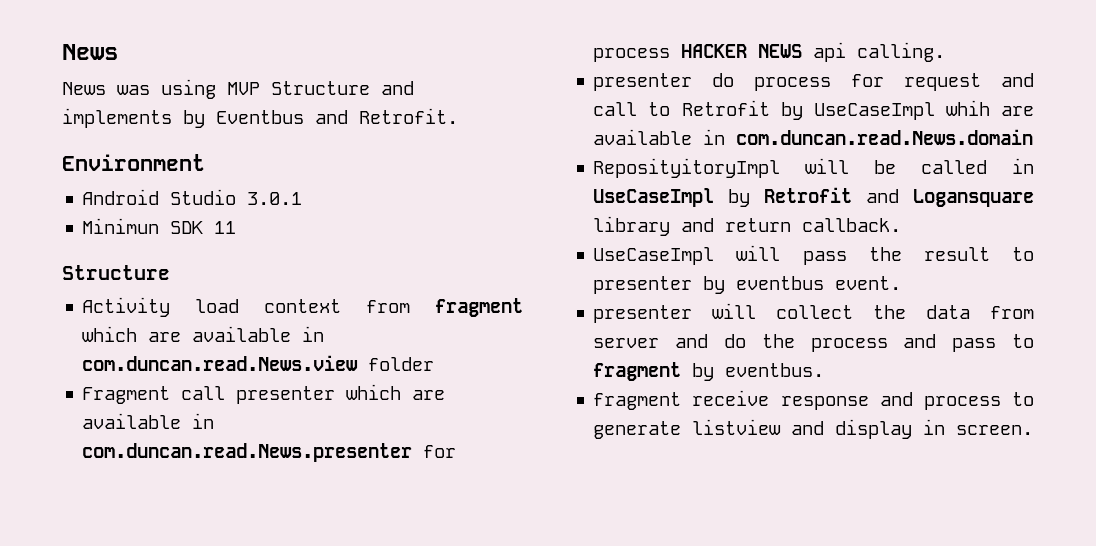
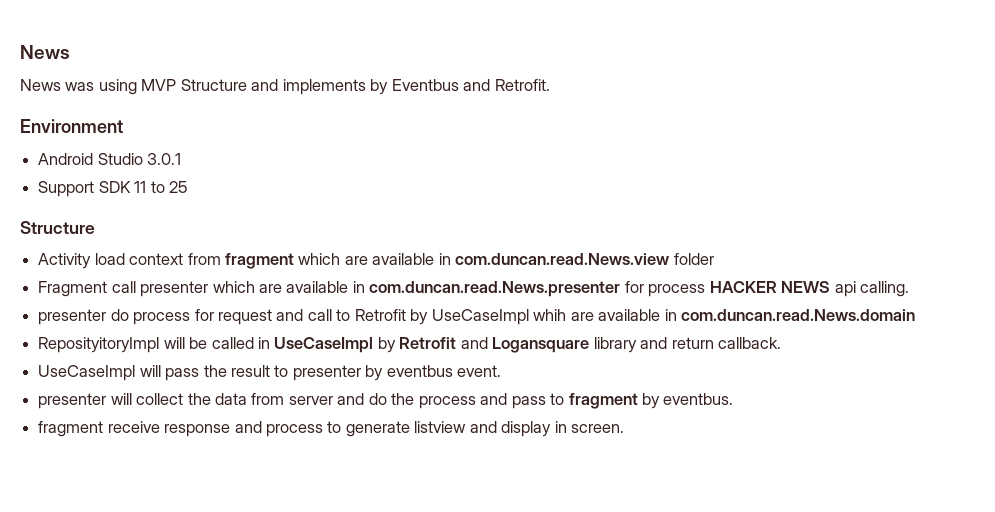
- Minimun SDK 11
+ Support SDK 11 to 25

